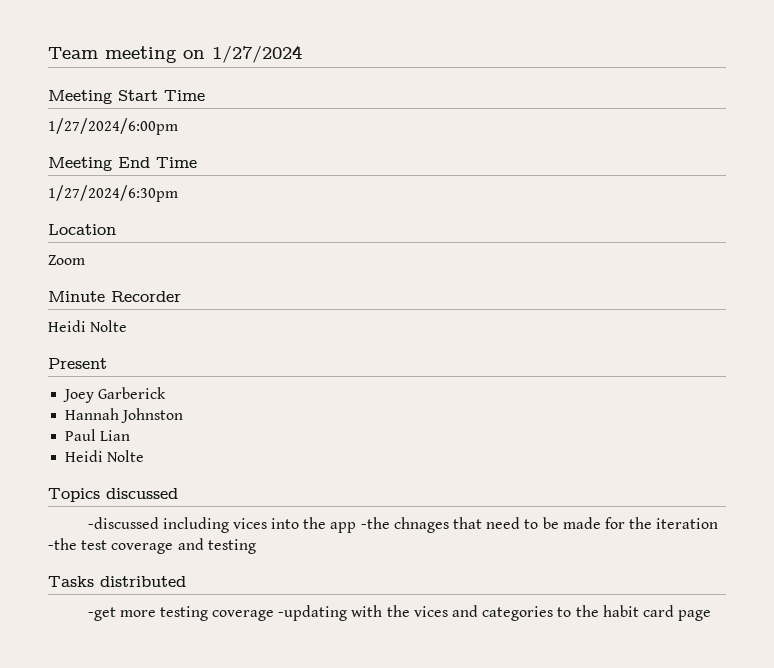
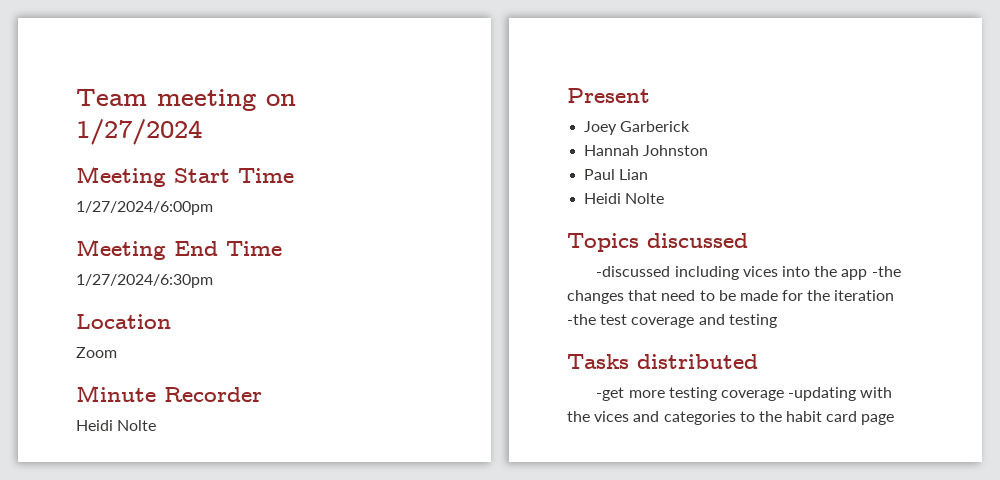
- -discussed including vices into the app -the chnages that need to be made for the iteration -the test coverage and testing
+ -discussed including vices into the app -the changes that need to be made for the iteration -the test coverage and testing

